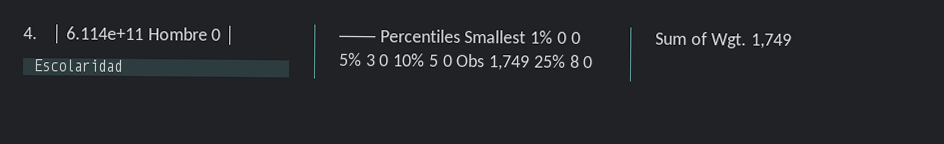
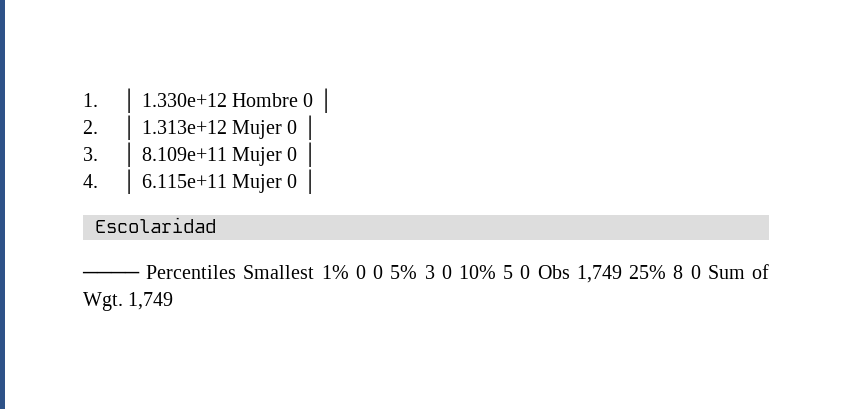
- 4. │ 6.114e+11 Hombre 0 │
+ 1. │ 1.330e+12 Hombre 0 │
+ 2. │ 1.313e+12 Mujer 0 │
+ 3. │ 8.109e+11 Mujer 0 │
+ 4. │ 6.115e+11 Mujer 0 │

